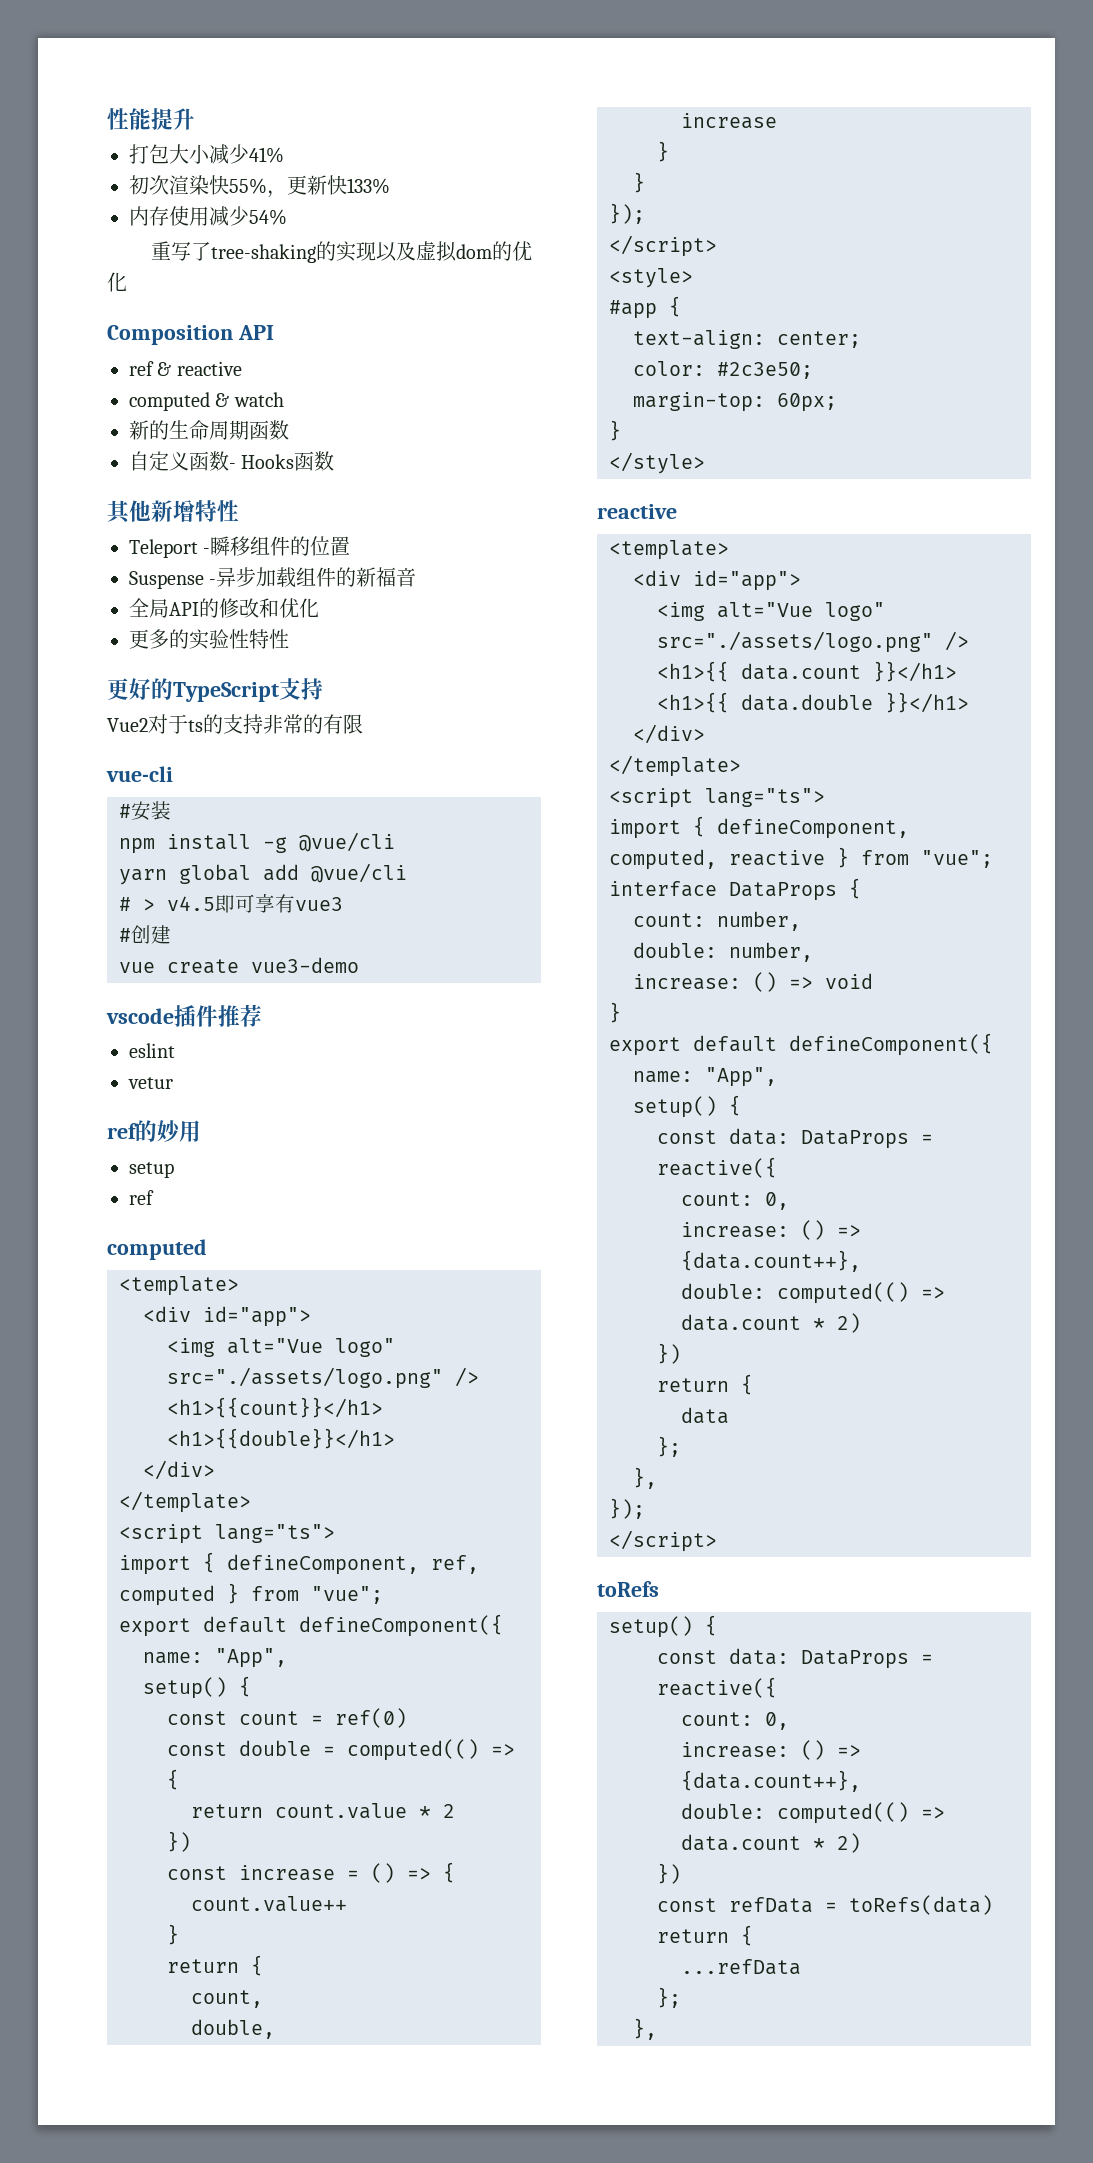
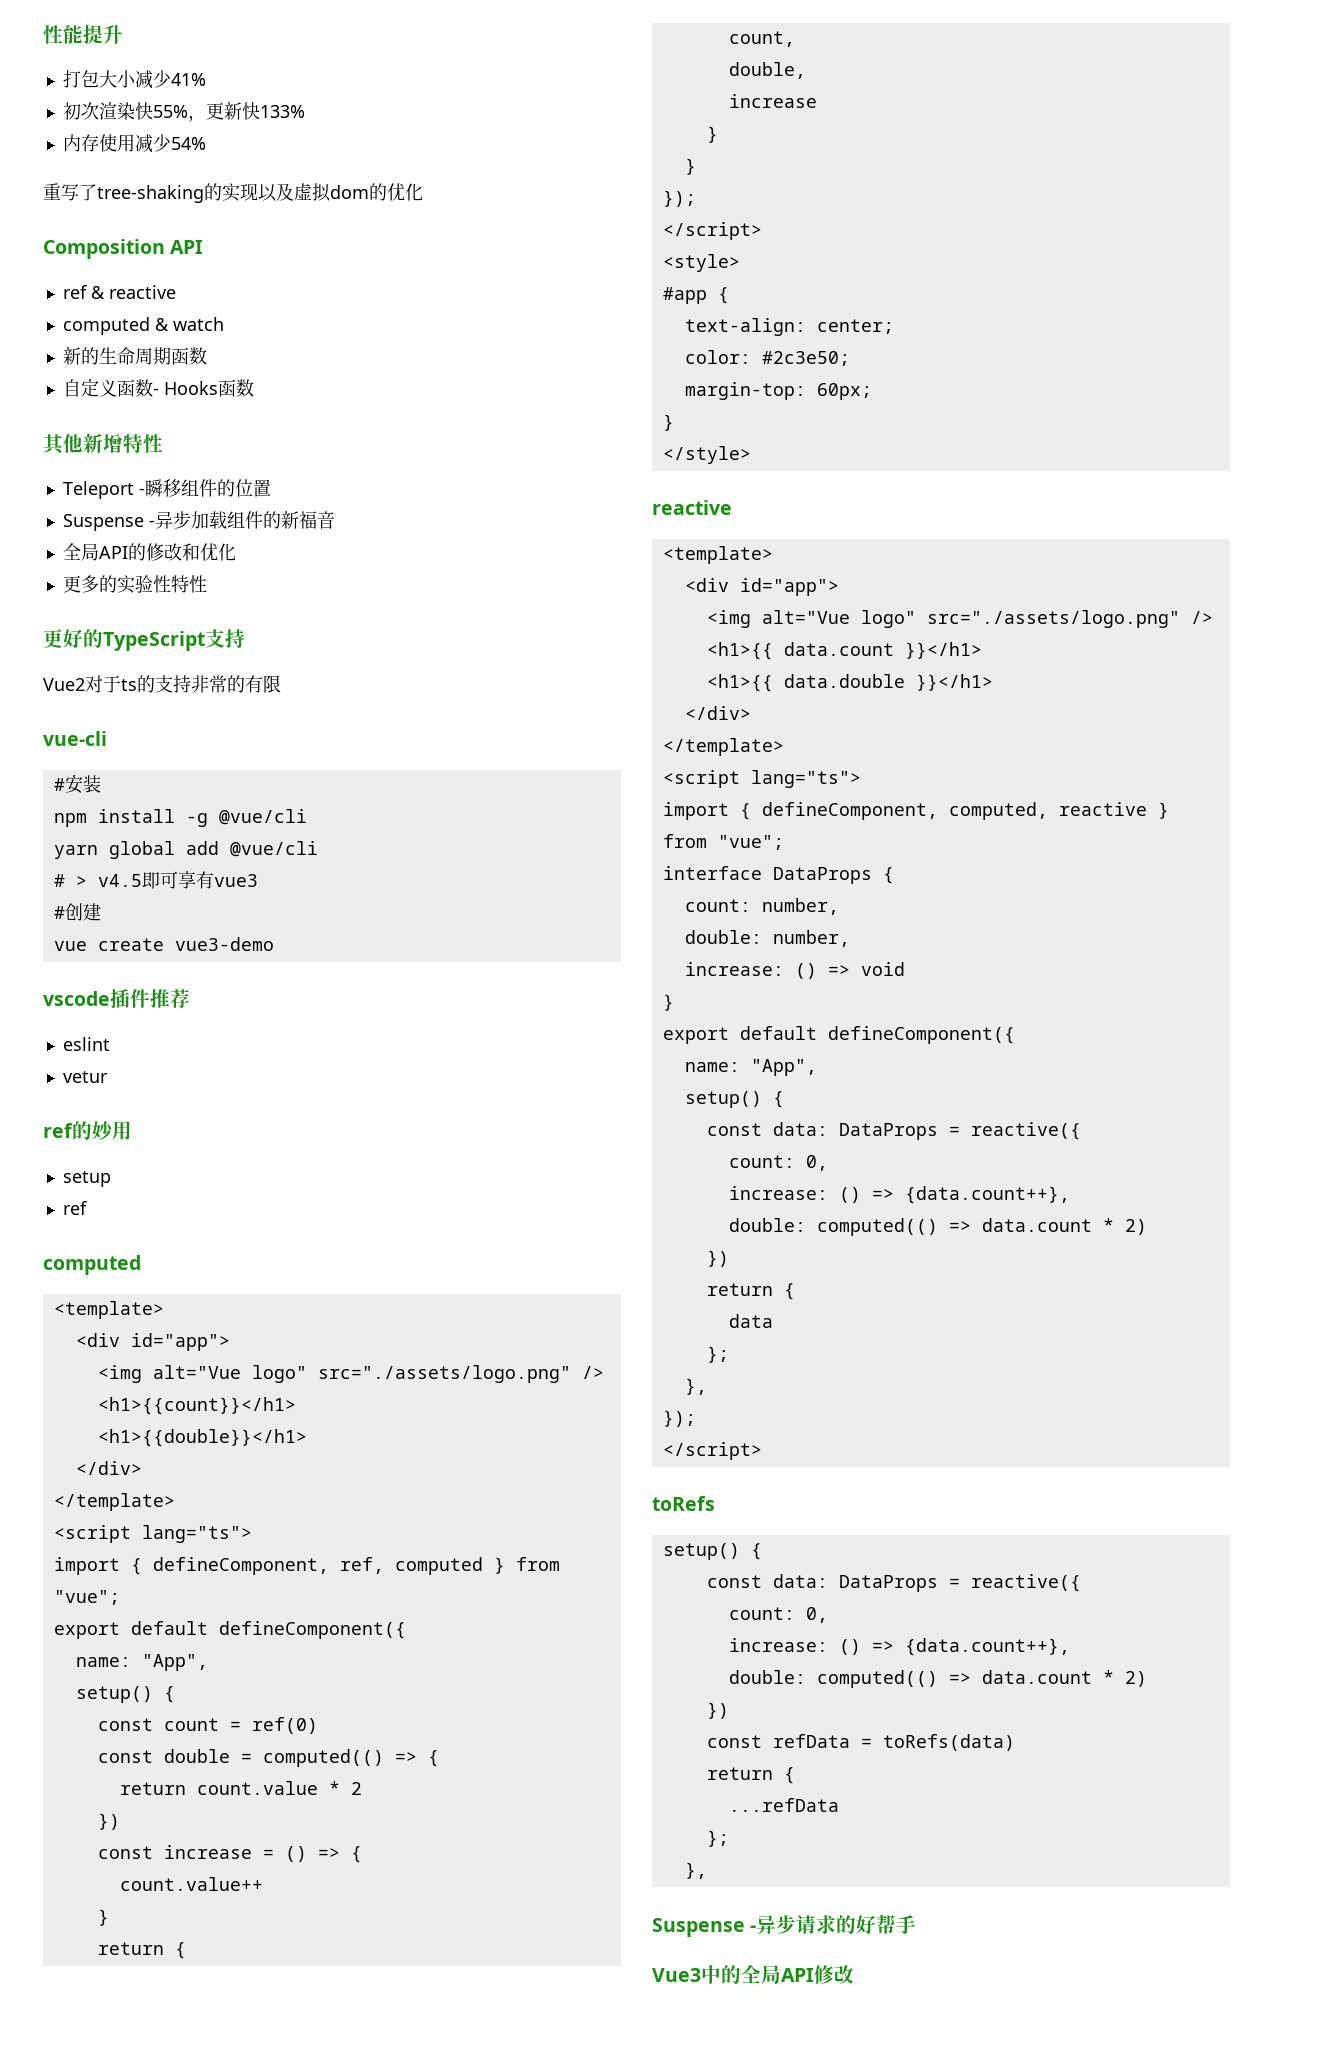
+ Suspense -异步请求的好帮手
+ Vue3中的全局API修改

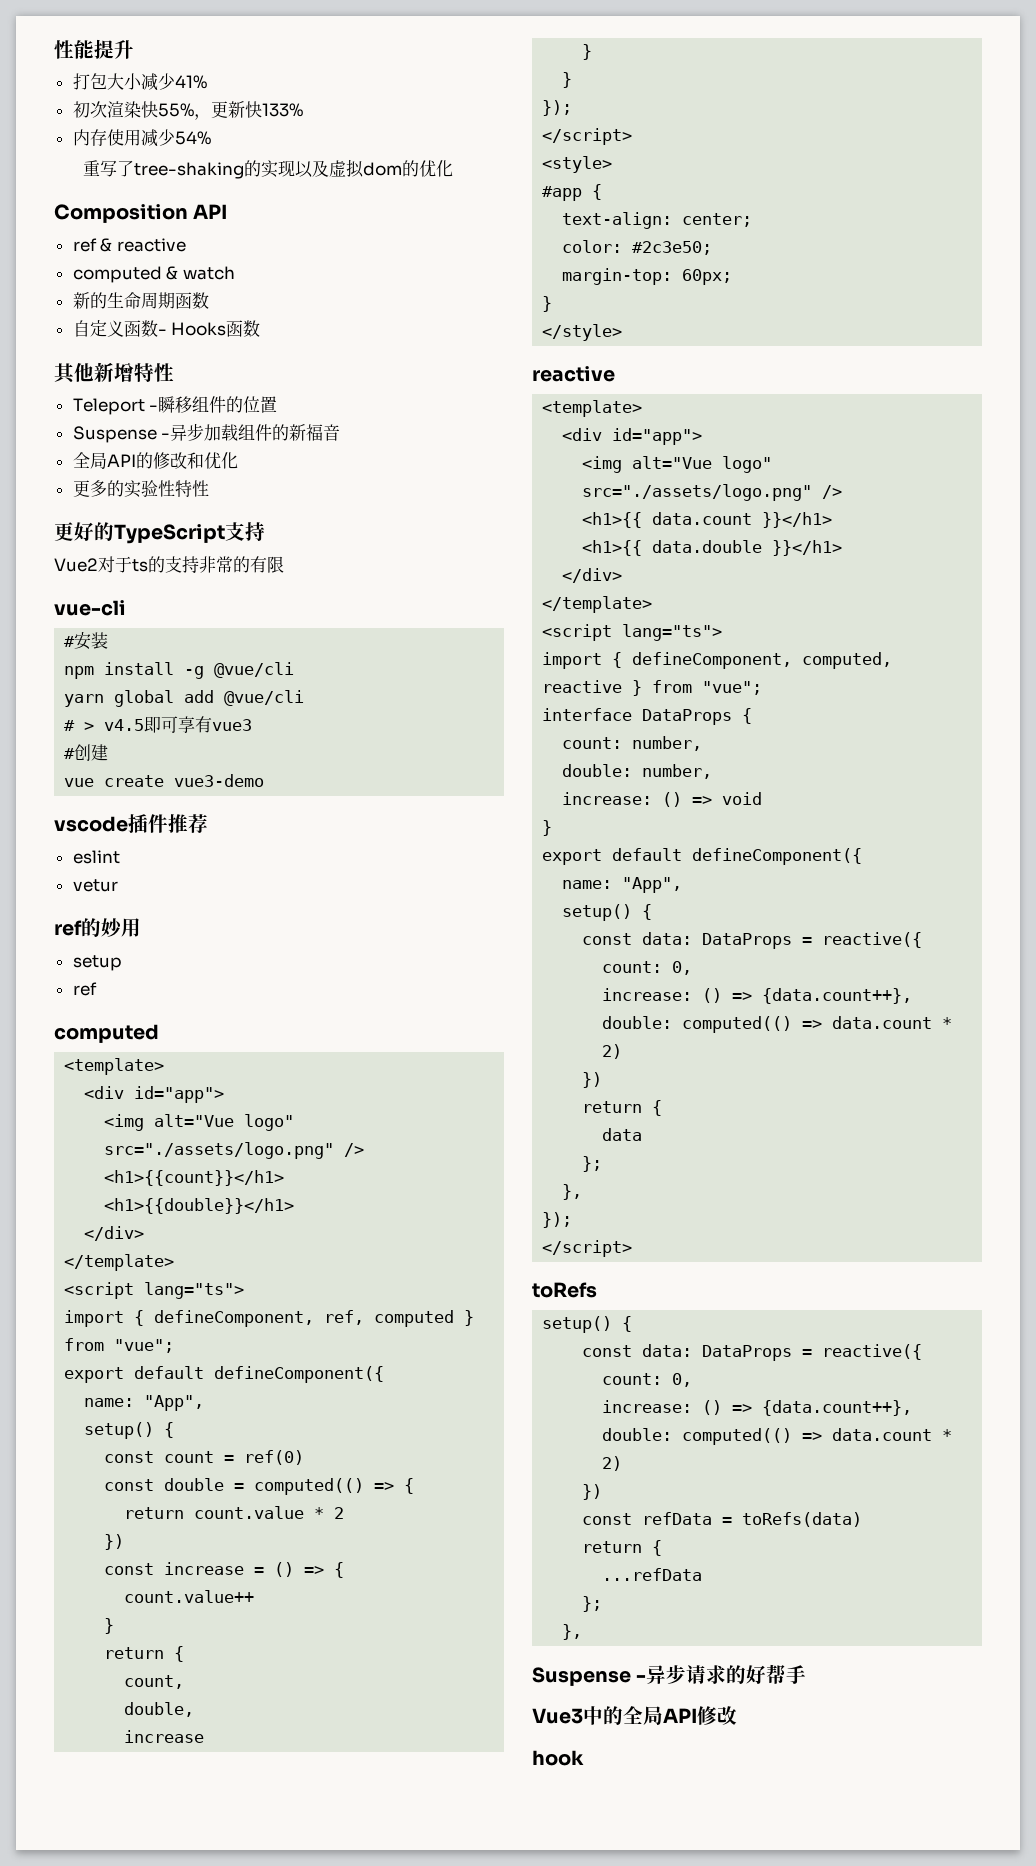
+ hook

